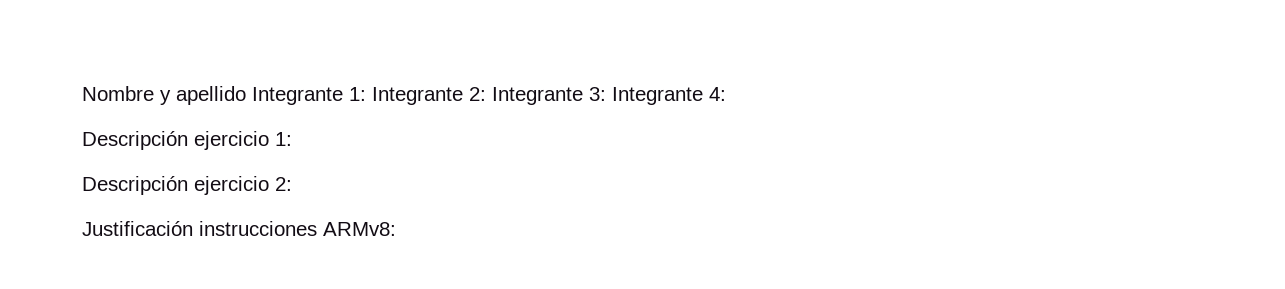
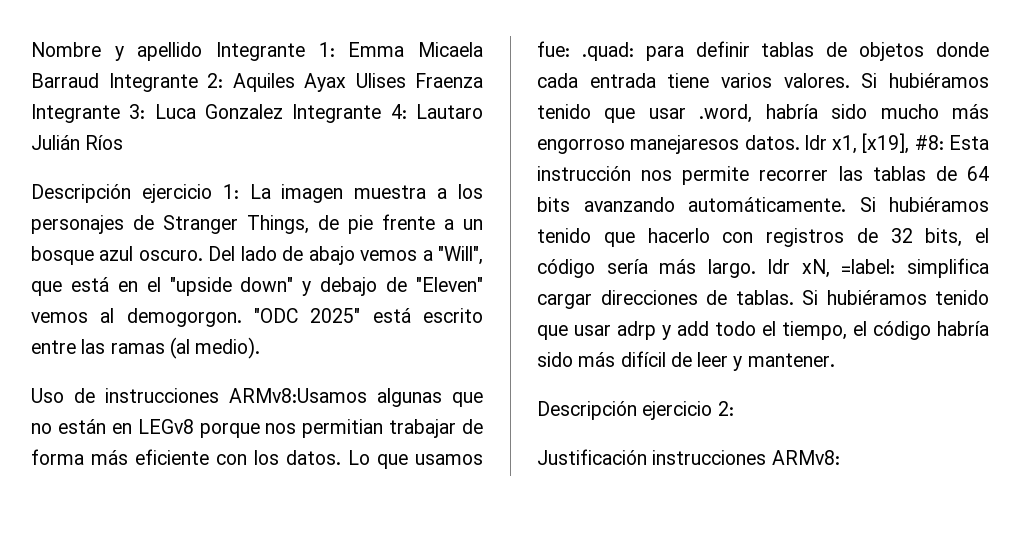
- Nombre y apellido Integrante 1: Integrante 2: Integrante 3: Integrante 4:
+ Nombre y apellido Integrante 1: Emma Micaela Barraud Integrante 2: Aquiles Ayax Ulises Fraenza Integrante 3: Luca Gonzalez Integrante 4: Lautaro Julián Ríos
- Descripción ejercicio 1:
+ Descripción ejercicio 1: La imagen muestra a los personajes de Stranger Things, de pie frente a un bosque azul oscuro. Del lado de abajo vemos a "Will", que está en el "upside down" y debajo de "Eleven" vemos al demogorgon. "ODC 2025" está escrito entre las ramas (al medio).
+ Uso de instrucciones ARMv8:Usamos algunas que no están en LEGv8 porque nos permitian trabajar de forma más eficiente con los datos. Lo que usamos fue: .quad: para definir tablas de objetos donde cada entrada tiene varios valores. Si hubiéramos tenido que usar .word, habría sido mucho más engorroso manejaresos datos. ldr x1, [x19], #8: Esta instrucción nos permite recorrer las tablas de 64 bits avanzando automáticamente. Si hubiéramos tenido que hacerlo con registros de 32 bits, el código sería más largo. ldr xN, =label: simplifica cargar direcciones de tablas. Si hubiéramos tenido que usar adrp y add todo el tiempo, el código habría sido más difícil de leer y mantener.

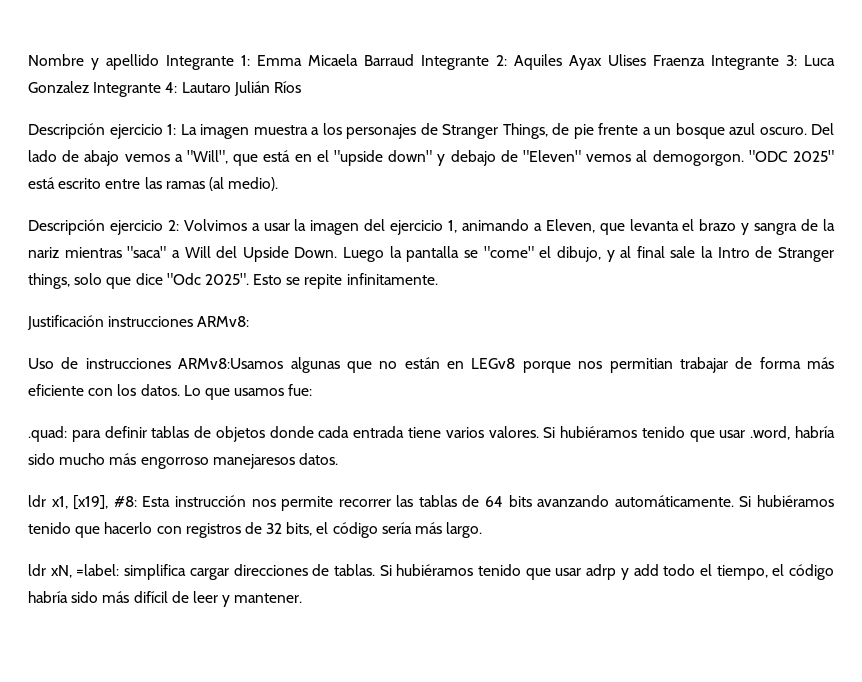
+ Descripción ejercicio 2: Volvimos a usar la imagen del ejercicio 1, animando a Eleven, que levanta el brazo y sangra de la nariz mientras "saca" a Will del Upside Down. Luego la pantalla se "come" el dibujo, y al final sale la Intro de Stranger things, solo que dice "Odc 2025". Esto se repite infinitamente.
+ Justificación instrucciones ARMv8:
- Lo que usamos fue: .quad: para definir tablas de objetos donde cada entrada tiene varios valores.
+ Lo que usamos fue:
+ .quad: para definir tablas de objetos donde cada entrada tiene varios valores.
- Si hubiéramos tenido que usar .word, habría sido mucho más engorroso manejaresos datos. ldr x1, [x19], #8: Esta instrucción nos permite recorrer las tablas de 64 bits avanzando automáticamente.
+ Si hubiéramos tenido que usar .word, habría sido mucho más engorroso manejaresos datos.
+ ldr x1, [x19], #8: Esta instrucción nos permite recorrer las tablas de 64 bits avanzando automáticamente.
- Si hubiéramos tenido que hacerlo con registros de 32 bits, el código sería más largo. ldr xN, =label: simplifica cargar direcciones de tablas.
+ Si hubiéramos tenido que hacerlo con registros de 32 bits, el código sería más largo.
+ ldr xN, =label: simplifica cargar direcciones de tablas.
- Descripción ejercicio 2:
- Justificación instrucciones ARMv8:

